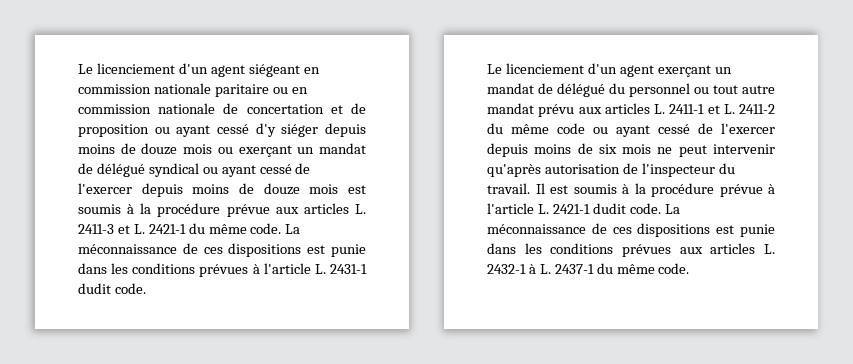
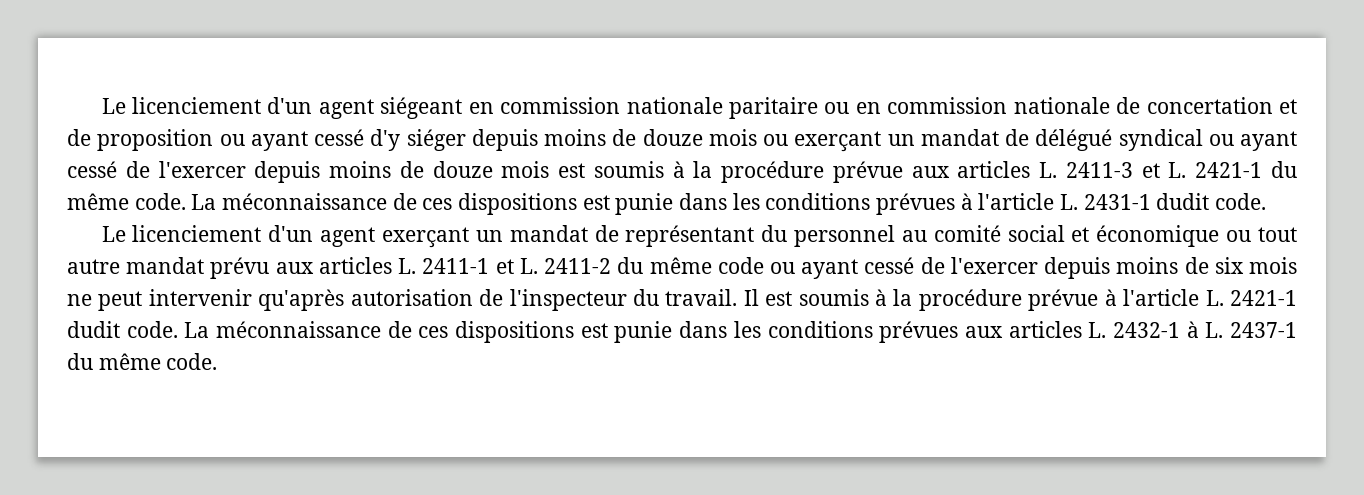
- Le licenciement d'un agent exerçant un mandat de délégué du personnel ou tout autre mandat prévu aux articles L. 2411-1 et L. 2411-2 du même code ou ayant cessé de l'exercer depuis moins de six mois ne peut intervenir qu'après autorisation de l'inspecteur du travail.
+ Le licenciement d'un agent exerçant un mandat de représentant du personnel au comité social et économique ou tout autre mandat prévu aux articles L. 2411-1 et L. 2411-2 du même code ou ayant cessé de l'exercer depuis moins de six mois ne peut intervenir qu'après autorisation de l'inspecteur du travail.

